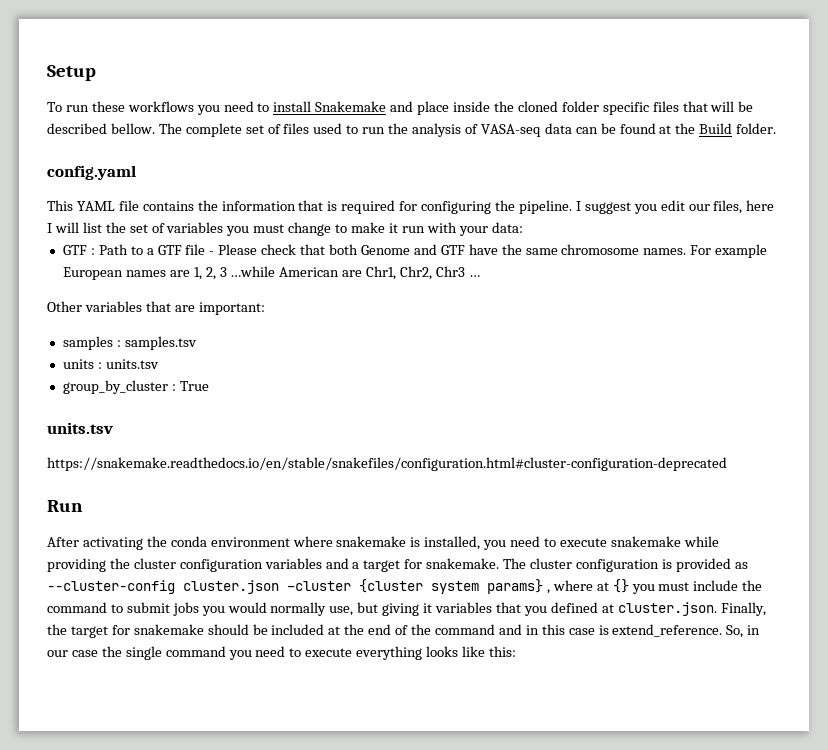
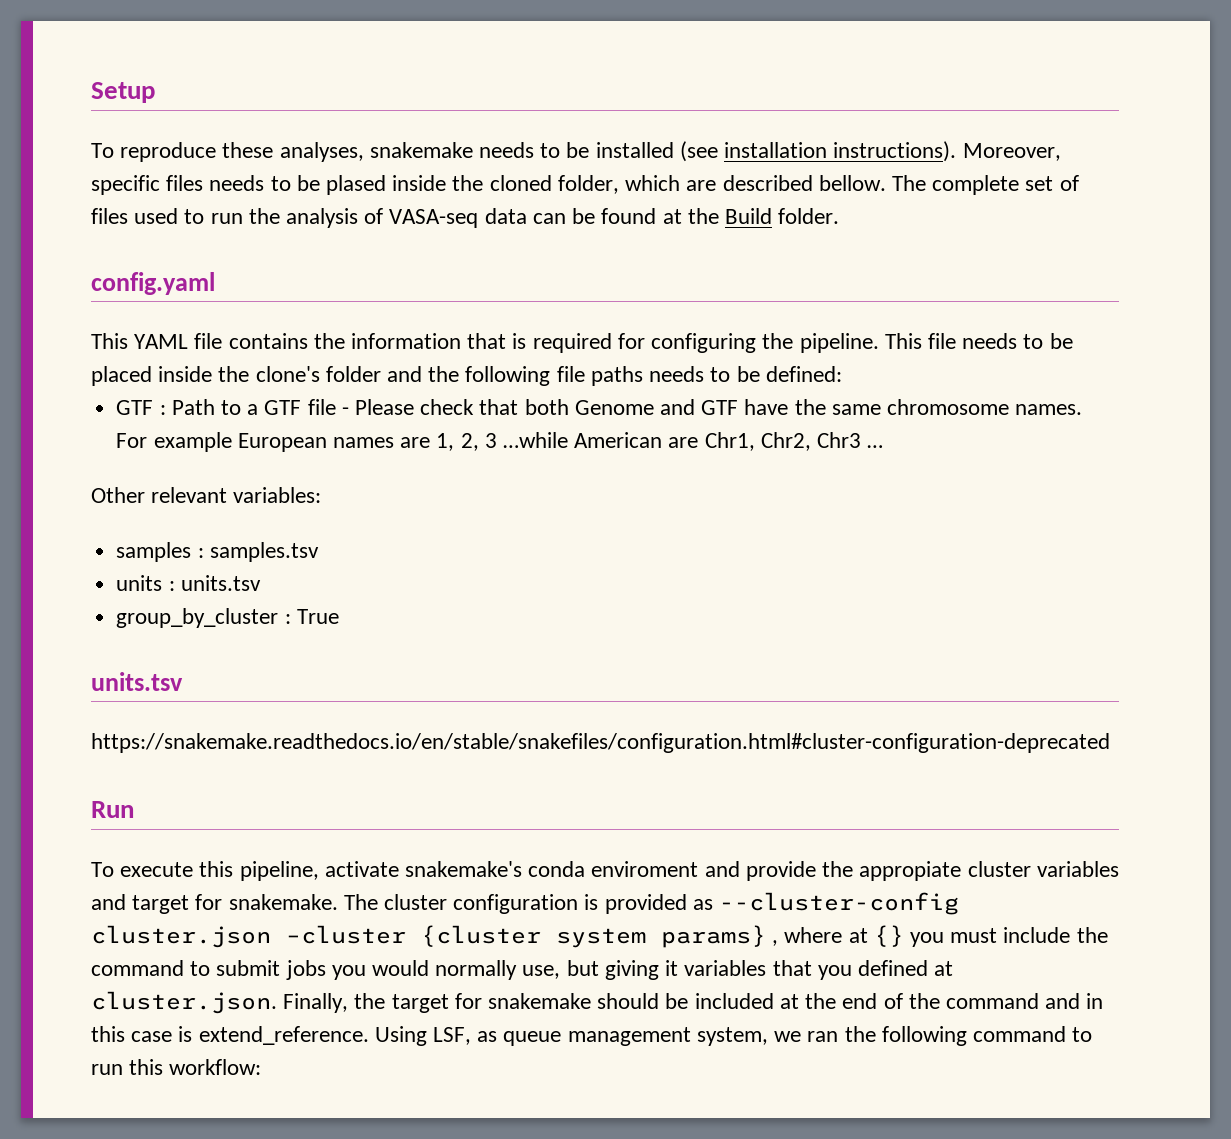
- To run these workflows you need to install Snakemake and place inside the cloned folder specific files that will be described bellow.
+ To reproduce these analyses, snakemake needs to be installed (see installation instructions). Moreover, specific files needs to be plased inside the cloned folder, which are described bellow.
- I suggest you edit our files, here I will list the set of variables you must change to make it run with your data:
+ This file needs to be placed inside the clone's folder and the following file paths needs to be defined:
- Other variables that are important:
+ Other relevant variables:
- After activating the conda environment where snakemake is installed, you need to execute snakemake while providing the cluster configuration variables and a target for snakemake.
+ To execute this pipeline, activate snakemake's conda enviroment and provide the appropiate cluster variables and target for snakemake.
- So, in our case the single command you need to execute everything looks like this:
+ Using LSF, as queue management system, we ran the following command to run this workflow:

